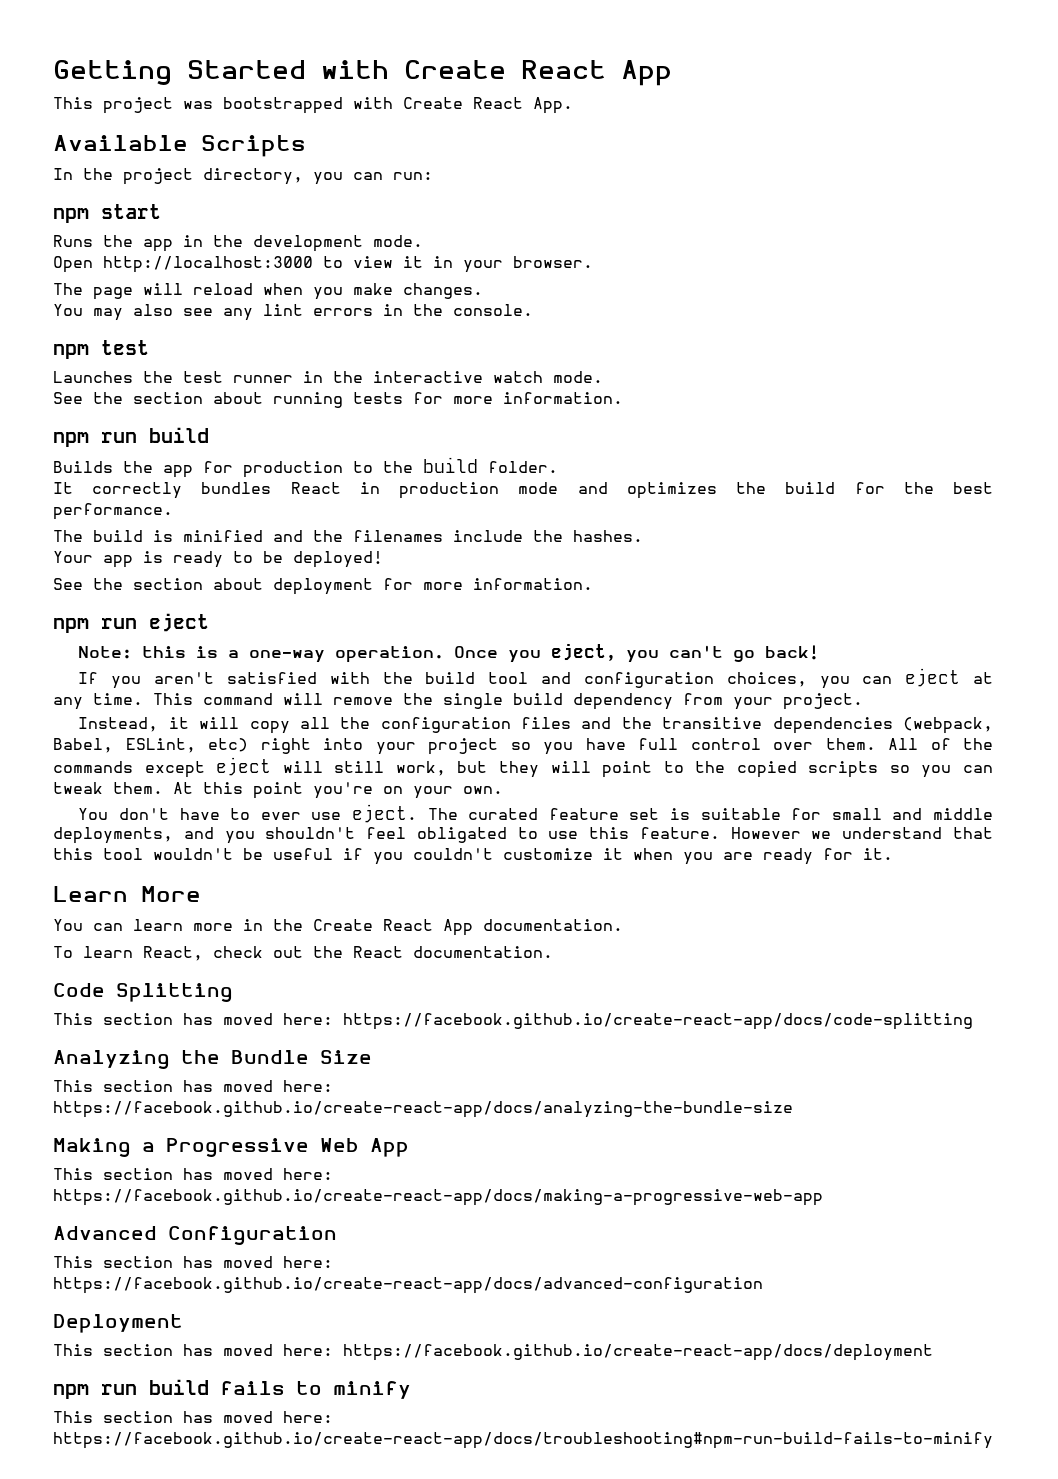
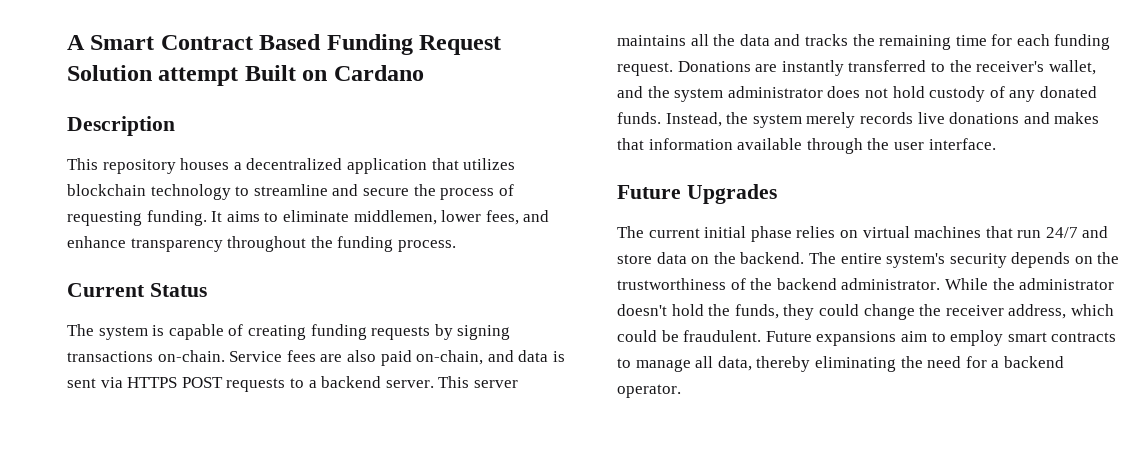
- Getting Started with Create React App
- This project was bootstrapped with Create React App.
- Available Scripts
- In the project directory, you can run:
- npm start
- Runs the app in the development mode.
- Open http://localhost:3000 to view it in your browser.
- The page will reload when you make changes.
- You may also see any lint errors in the console.
- npm test
- Launches the test runner in the interactive watch mode.
- See the section about running tests for more information.
- npm run build
- Builds the app for production to the build folder.
- It correctly bundles React in production mode and optimizes the build for the best performance.
- The build is minified and the filenames include the hashes.
- Your app is ready to be deployed!
- See the section about deployment for more information.
- npm run eject
- Note: this is a one-way operation. Once you eject, you can't go back!
- If you aren't satisfied with the build tool and configuration choices, you can eject at any time. This command will remove the single build dependency from your project.
- Instead, it will copy all the configuration files and the transitive dependencies (webpack, Babel, ESLint, etc) right into your project so you have full control over them. All of the commands except eject will still work, but they will point to the copied scripts so you can tweak them. At this point you're on your own.
- You don't have to ever use eject. The curated feature set is suitable for small and middle deployments, and you shouldn't feel obligated to use this feature. However we understand that this tool wouldn't be useful if you couldn't customize it when you are ready for it.
- Learn More
- You can learn more in the Create React App documentation.
- To learn React, check out the React documentation.
- Code Splitting
- This section has moved here: https://facebook.github.io/create-react-app/docs/code-splitting
- Analyzing the Bundle Size
- This section has moved here: https://facebook.github.io/create-react-app/docs/analyzing-the-bundle-size
- Making a Progressive Web App
- This section has moved here: https://facebook.github.io/create-react-app/docs/making-a-progressive-web-app
- Advanced Configuration
- This section has moved here: https://facebook.github.io/create-react-app/docs/advanced-configuration
- Deployment
- This section has moved here: https://facebook.github.io/create-react-app/docs/deployment
- npm run build fails to minify
- This section has moved here: https://facebook.github.io/create-react-app/docs/troubleshooting#npm-run-build-fails-to-minify
+ A Smart Contract Based Funding Request Solution attempt Built on Cardano
+ Description
+ This repository houses a decentralized application that utilizes blockchain technology to streamline and secure the process of requesting funding. It aims to eliminate middlemen, lower fees, and enhance transparency throughout the funding process.
+ Current Status
+ The system is capable of creating funding requests by signing transactions on-chain. Service fees are also paid on-chain, and data is sent via HTTPS POST requests to a backend server. This server maintains all the data and tracks the remaining time for each funding request. Donations are instantly transferred to the receiver's wallet, and the system administrator does not hold custody of any donated funds. Instead, the system merely records live donations and makes that information available through the user interface.
+ Future Upgrades
+ The current initial phase relies on virtual machines that run 24/7 and store data on the backend. The entire system's security depends on the trustworthiness of the backend administrator. While the administrator doesn't hold the funds, they could change the receiver address, which could be fraudulent. Future expansions aim to employ smart contracts to manage all data, thereby eliminating the need for a backend operator.

